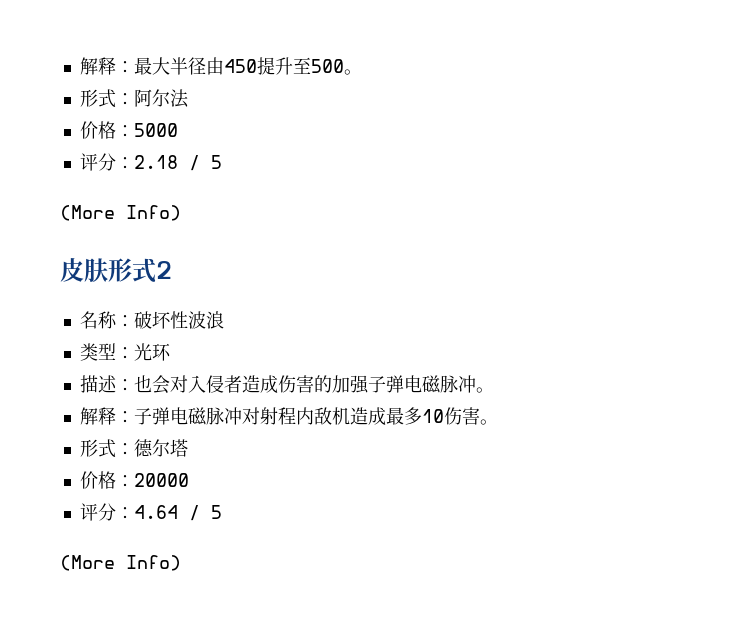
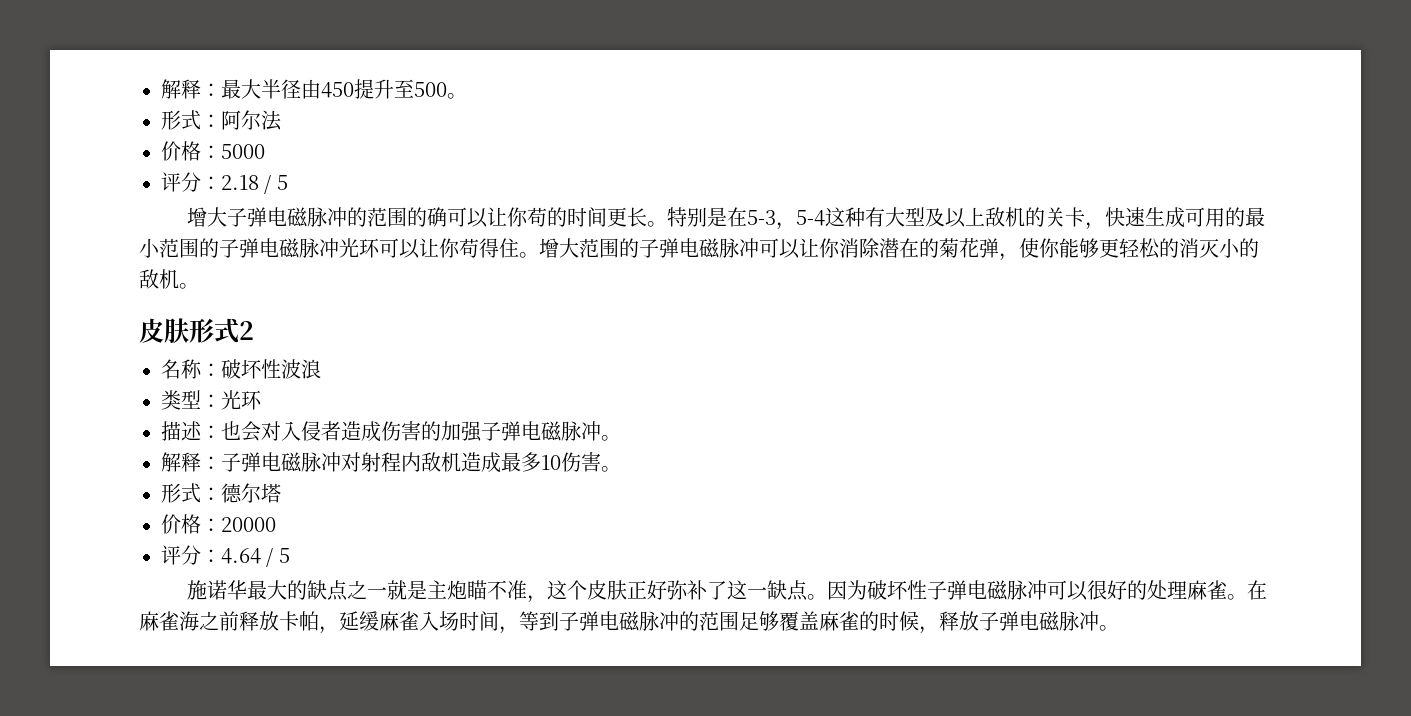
  评分：2.18 / 5
- (More Info)
+ 增大子弹电磁脉冲的范围的确可以让你苟的时间更长。特别是在5-3，5-4这种有大型及以上敌机的关卡，快速生成可用的最小范围的子弹电磁脉冲光环可以让你苟得住。增大范围的子弹电磁脉冲可以让你消除潜在的菊花弹，使你能够更轻松的消灭小的敌机。
  评分：4.64 / 5
- (More Info)
+ 施诺华最大的缺点之一就是主炮瞄不准，这个皮肤正好弥补了这一缺点。因为破坏性子弹电磁脉冲可以很好的处理麻雀。在麻雀海之前释放卡帕，延缓麻雀入场时间，等到子弹电磁脉冲的范围足够覆盖麻雀的时候，释放子弹电磁脉冲。

